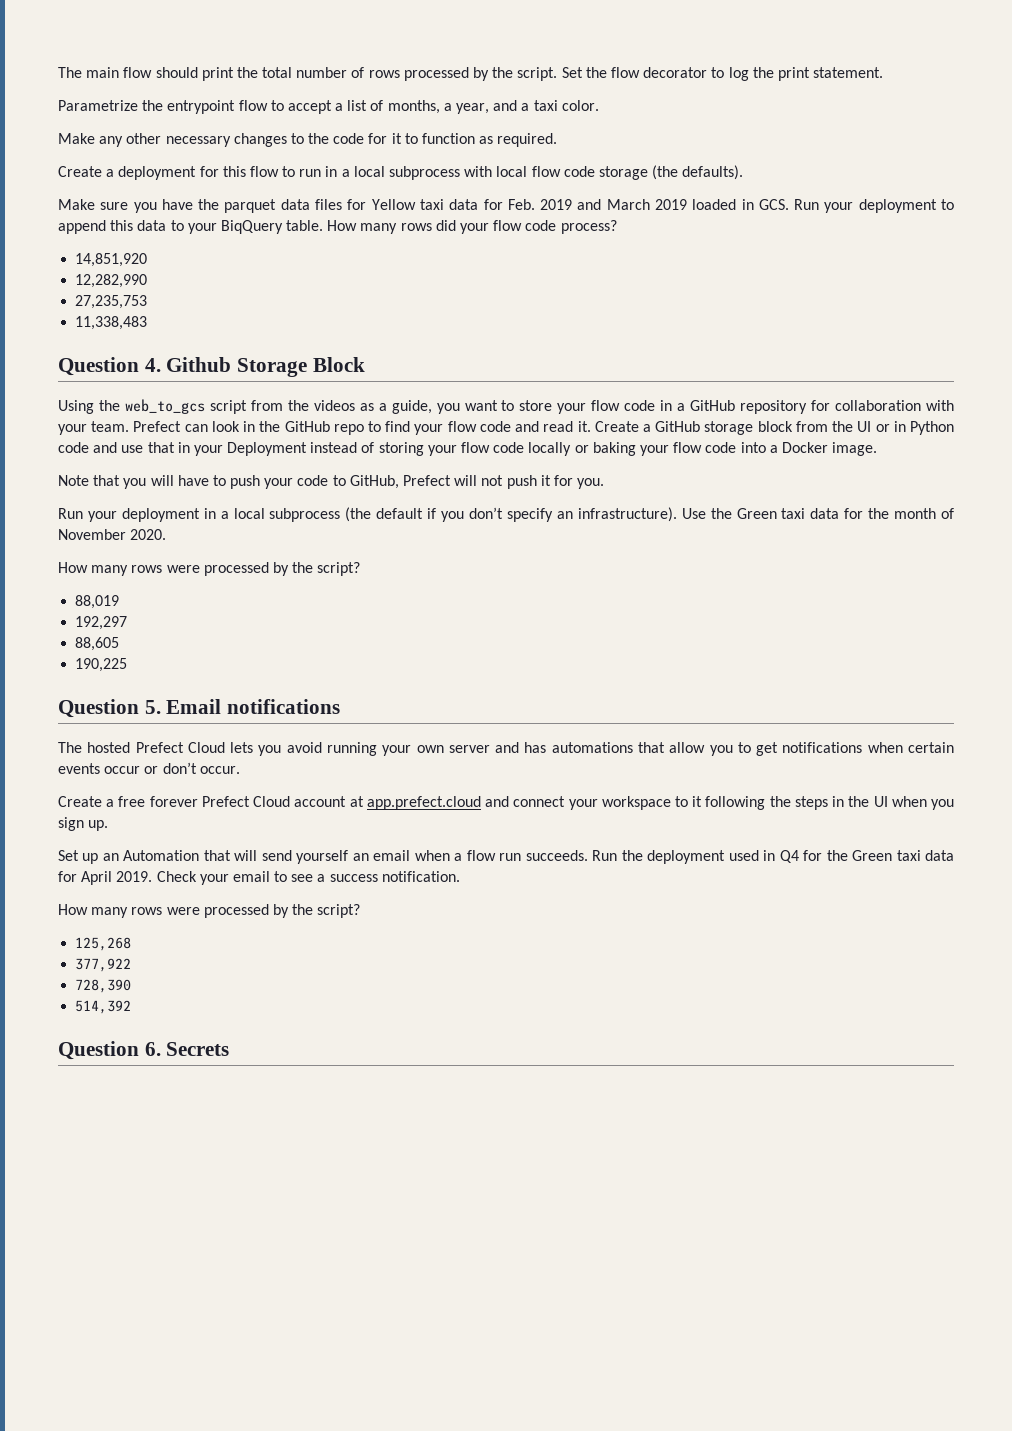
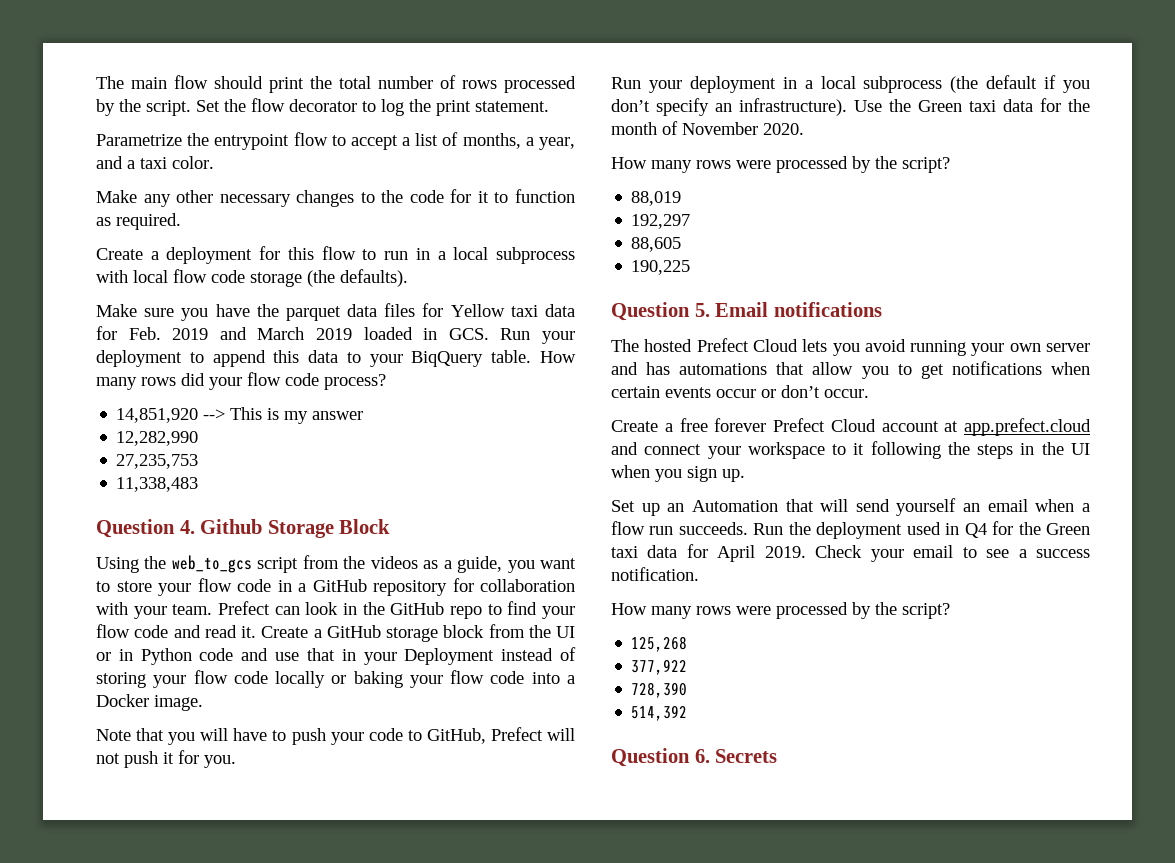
- 14,851,920
+ 14,851,920 --> This is my answer

